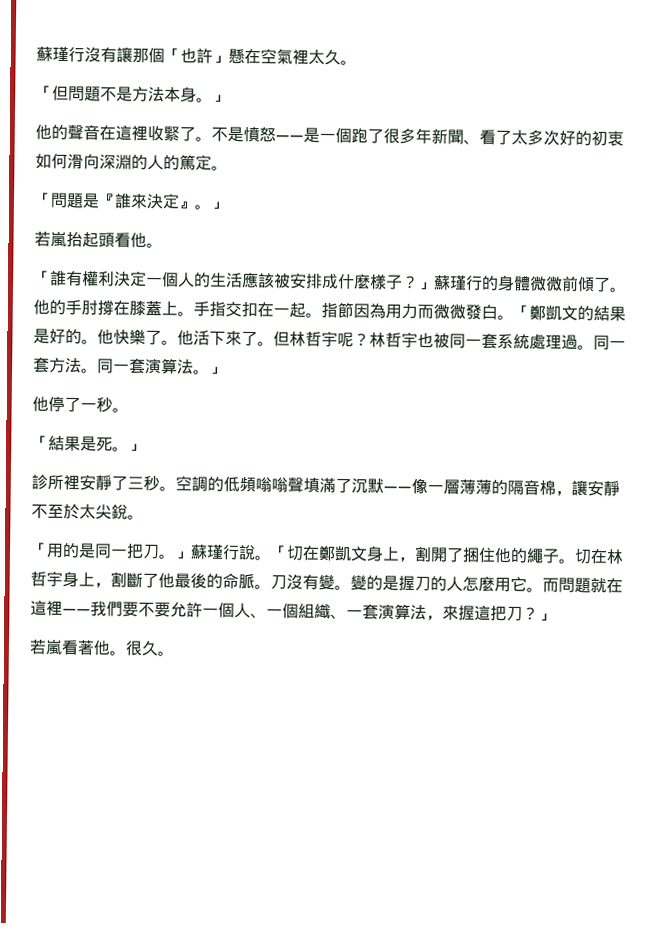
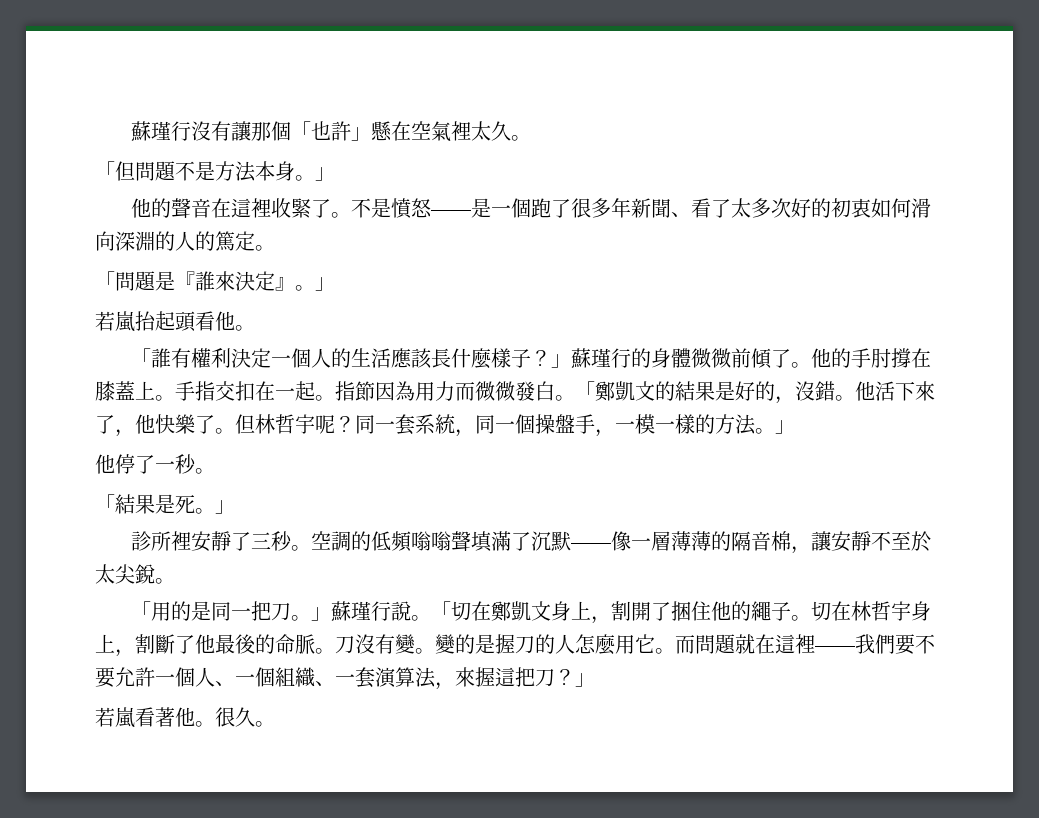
- 「誰有權利決定一個人的生活應該被安排成什麼樣子？」蘇瑾行的身體微微前傾了。
+ 「誰有權利決定一個人的生活應該長什麼樣子？」蘇瑾行的身體微微前傾了。
- 「鄭凱文的結果是好的。他快樂了。
+ 「鄭凱文的結果是好的，沒錯。
- 他活下來了。
+ 他活下來了，他快樂了。
- 林哲宇也被同一套系統處理過。同一套方法。同一套演算法。」
+ 同一套系統，同一個操盤手，一模一樣的方法。」

